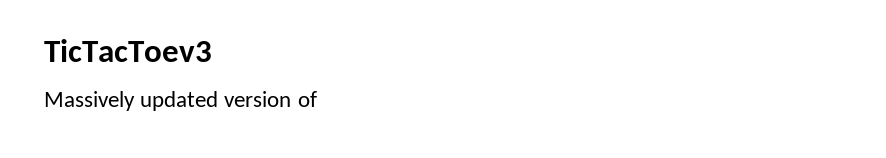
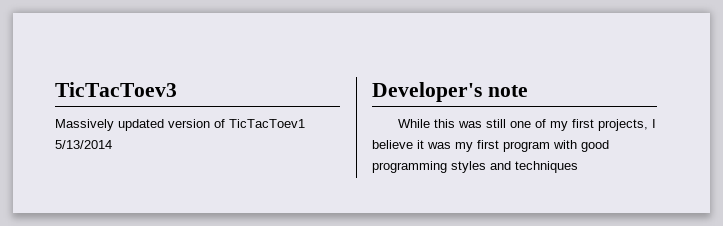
- Massively updated version of
+ Massively updated version of TicTacToev1 5/13/2014
+ Developer's note
+ While this was still one of my first projects, I believe it was my first program with good programming styles and techniques

